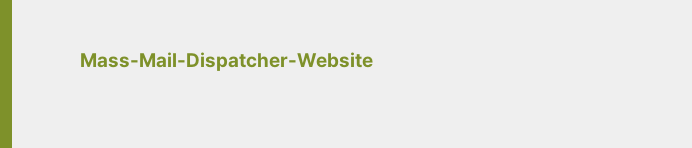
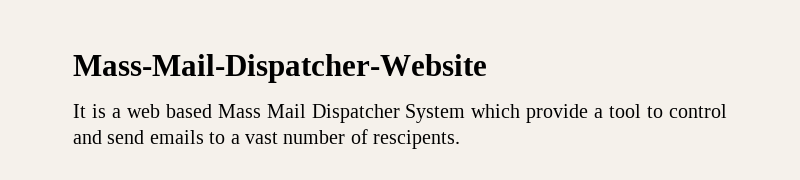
+ It is a web based Mass Mail Dispatcher System which provide a tool to control and send emails to a vast number of rescipents.

